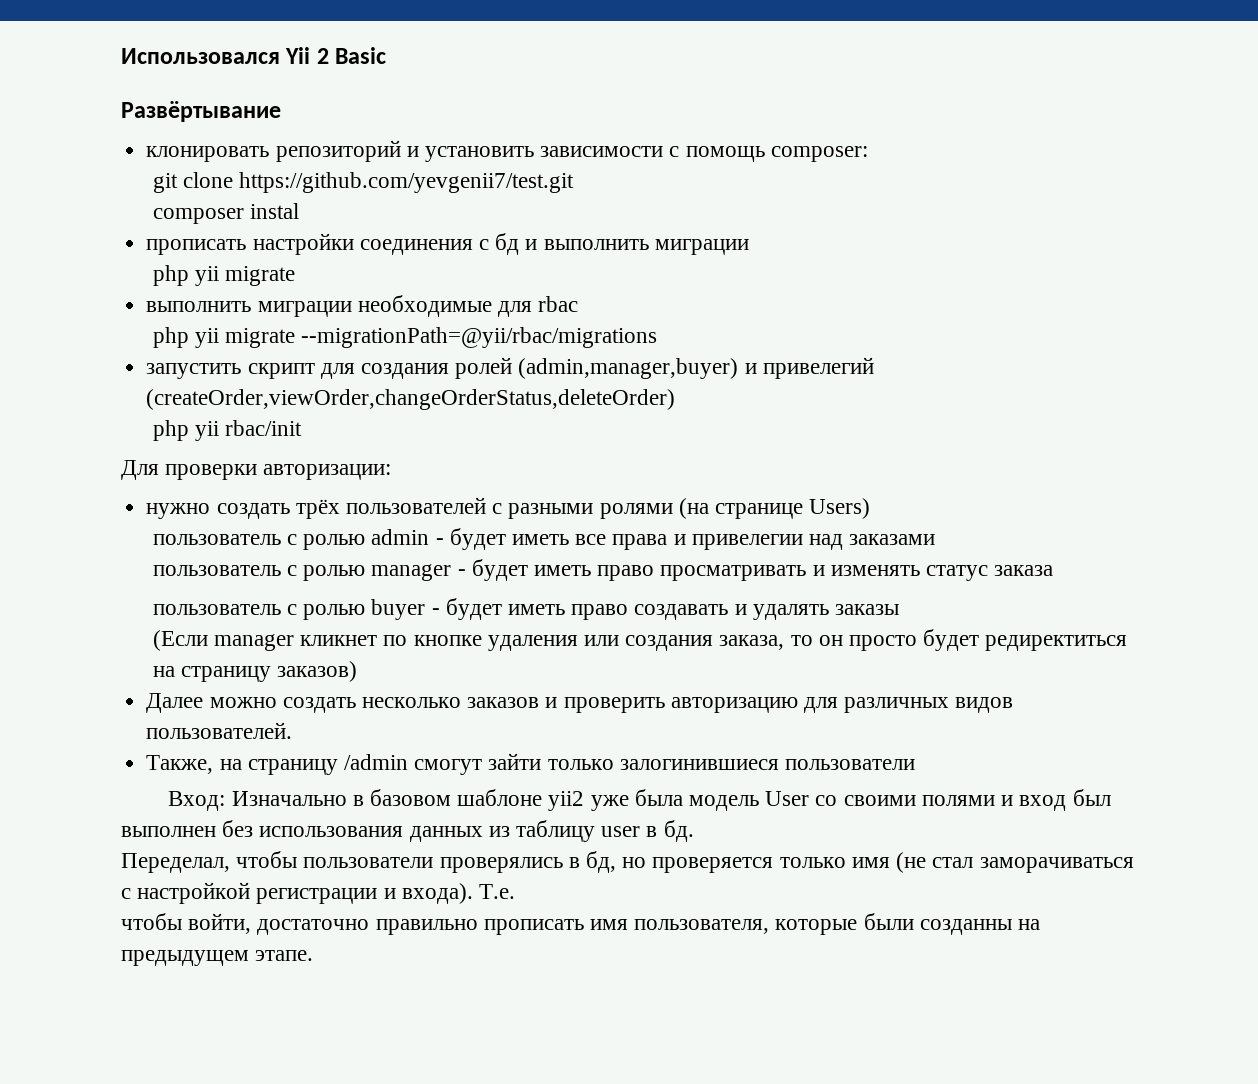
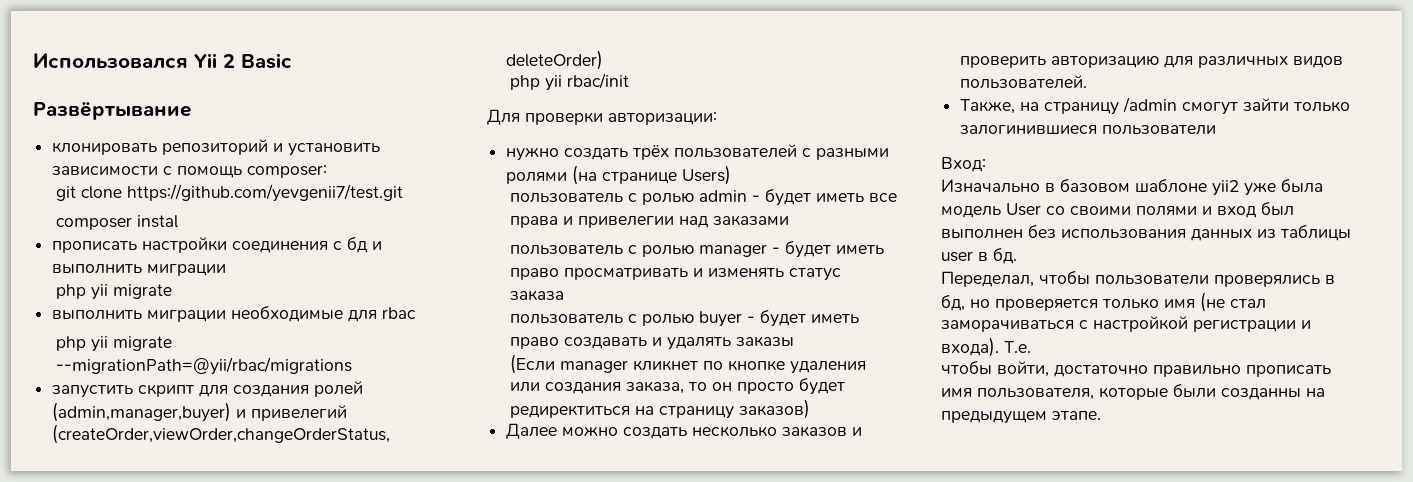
- Вход: Изначально в базовом шаблоне yii2 уже была модель User со своими полями и вход был выполнен без использования данных из таблицу user в бд.
+ Вход:
+ Изначально в базовом шаблоне yii2 уже была модель User со своими полями и вход был выполнен без использования данных из таблицы user в бд.

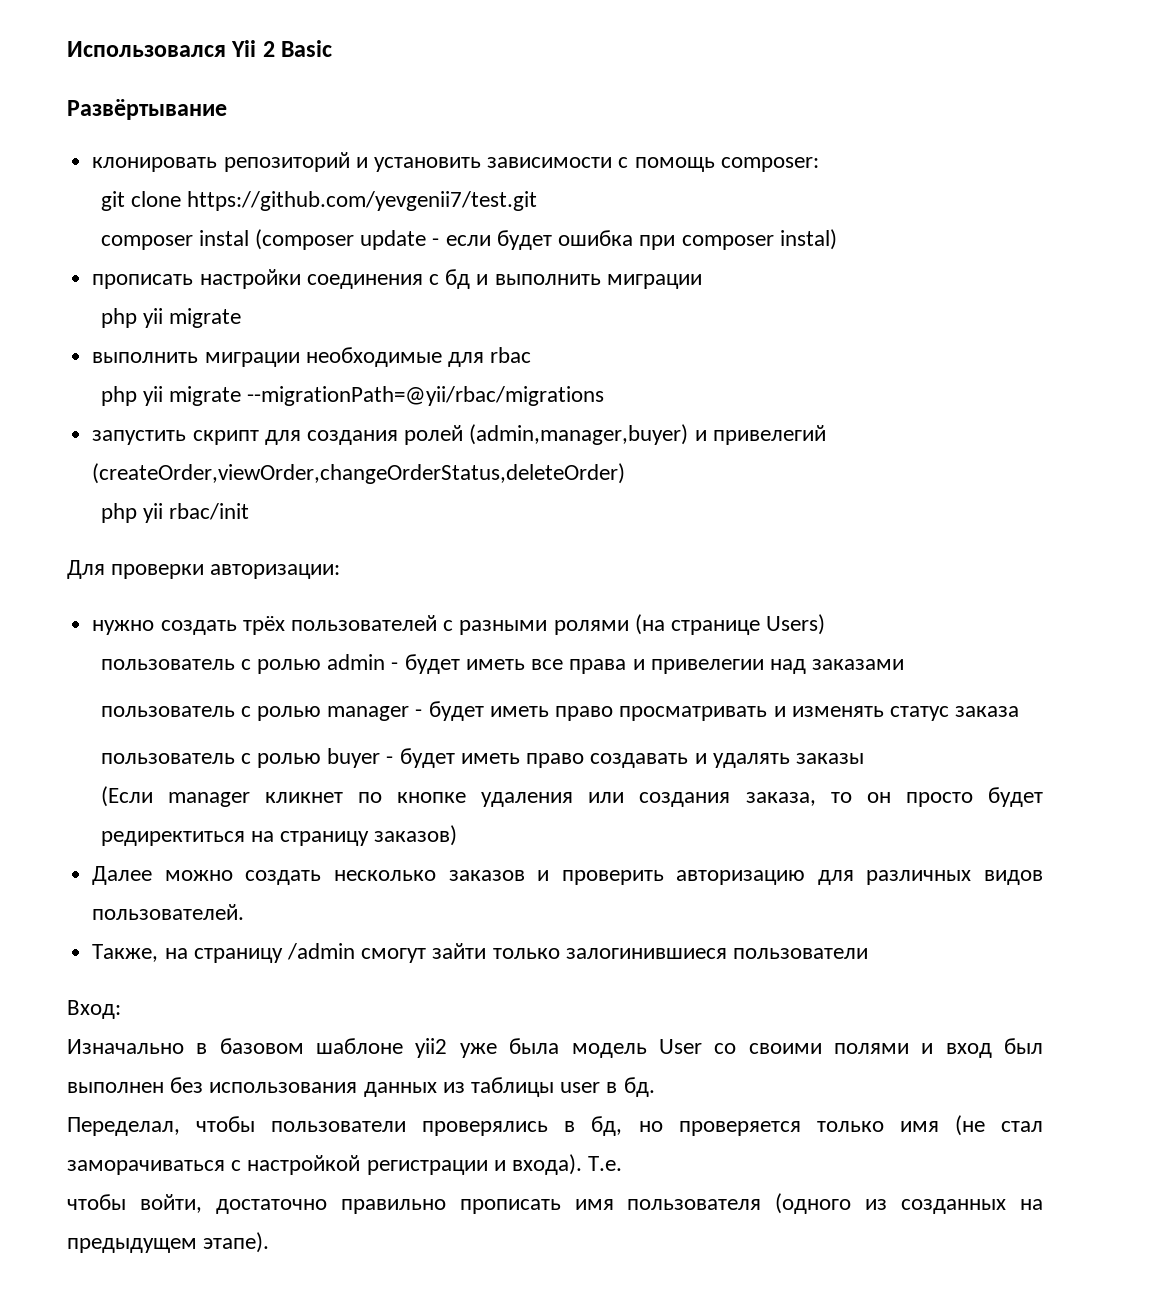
- composer instal
+ composer instal (composer update - если будет ошибка при composer instal)
- чтобы войти, достаточно правильно прописать имя пользователя, которые были созданны на предыдущем этапе.
+ чтобы войти, достаточно правильно прописать имя пользователя (одного из созданных на предыдущем этапе).

